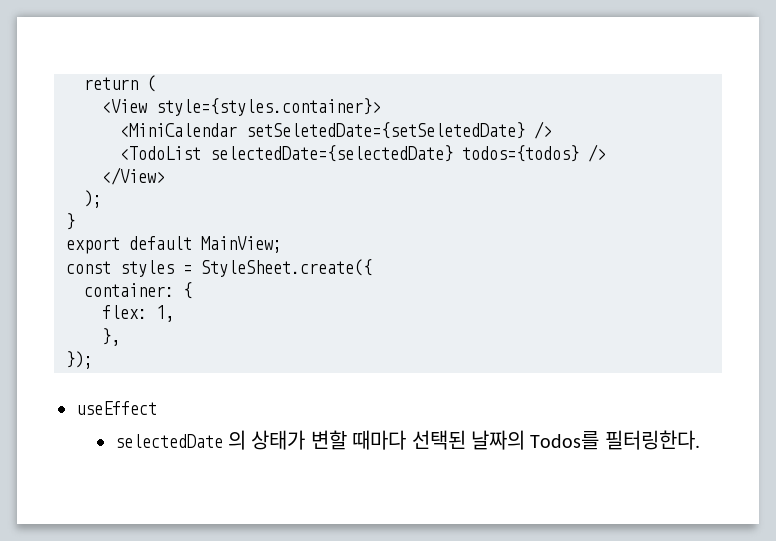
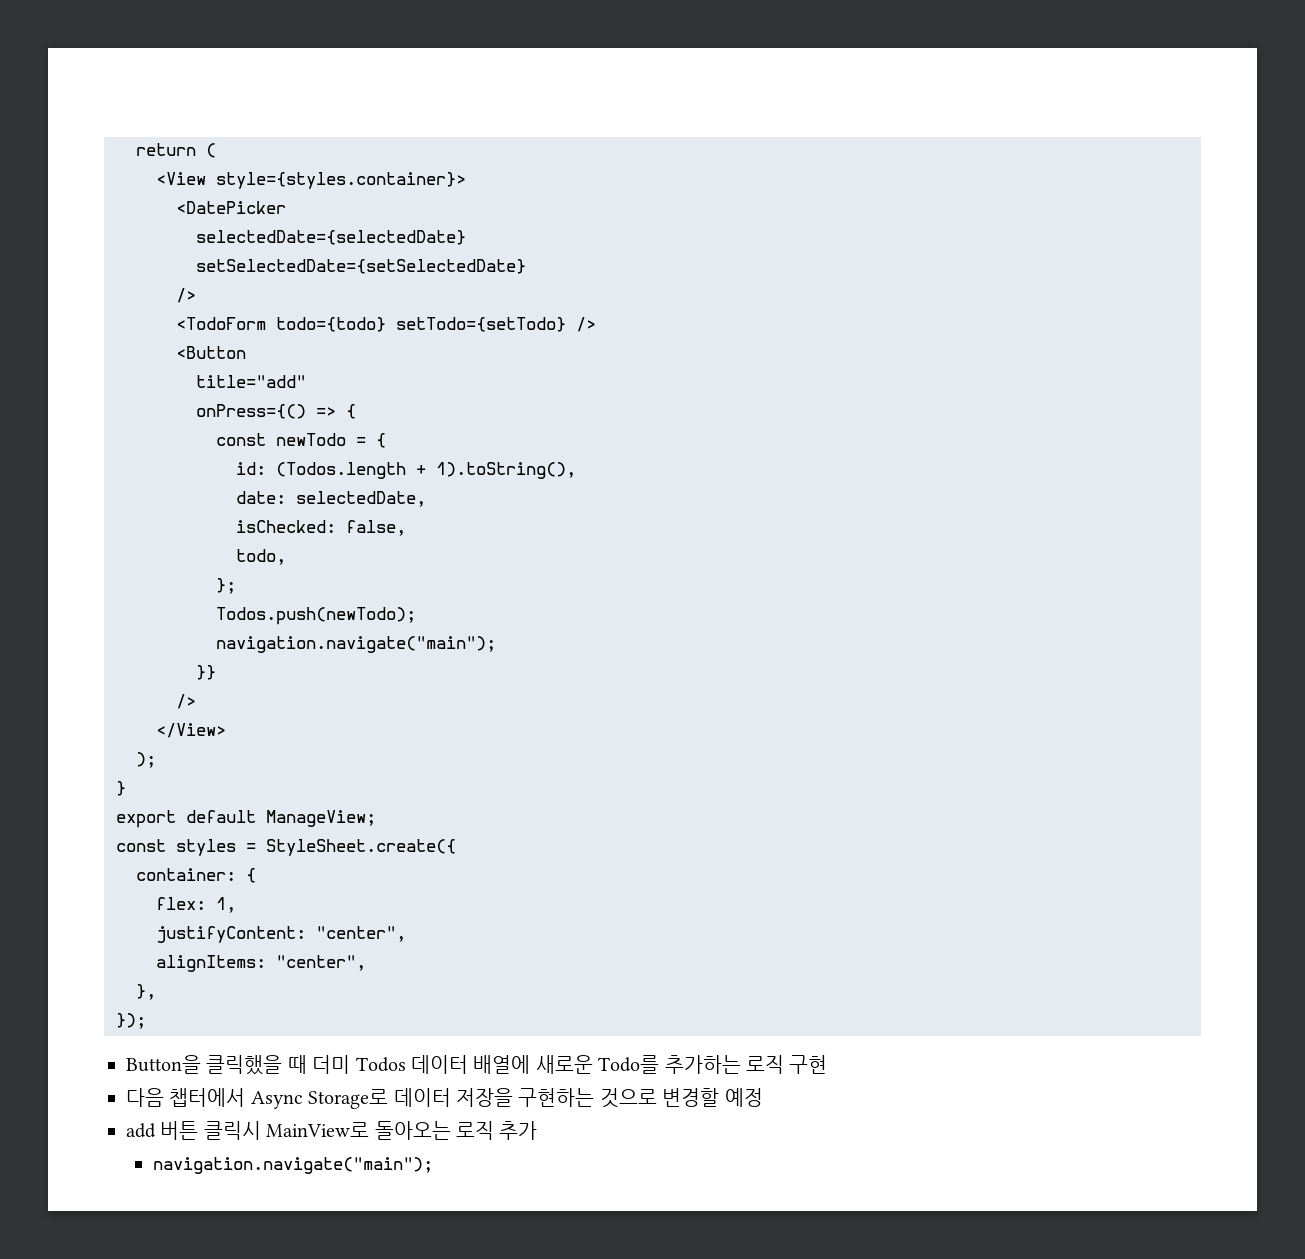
- <MiniCalendar setSeletedDate={setSeletedDate} />
- <TodoList selectedDate={selectedDate} todos={todos} />
+ <DatePicker
+ selectedDate={selectedDate}
+ setSelectedDate={setSelectedDate}
+ />
+ <TodoForm todo={todo} setTodo={setTodo} />
+ <Button
+ title="add"
+ onPress={() => {
+ const newTodo = {
+ id: (Todos.length + 1).toString(),
+ date: selectedDate,
+ isChecked: false,
+ todo,
+ };
+ Todos.push(newTodo);
+ navigation.navigate("main");
+ }}
+ />
- export default MainView;
+ export default ManageView;
+ justifyContent: "center",
+ alignItems: "center",
  },
  });
- useEffect
- selectedDate 의 상태가 변할 때마다 선택된 날짜의 Todos를 필터링한다.
+ Button을 클릭했을 때 더미 Todos 데이터 배열에 새로운 Todo를 추가하는 로직 구현
+ 다음 챕터에서 Async Storage로 데이터 저장을 구현하는 것으로 변경할 예정
+ add 버튼 클릭시 MainView로 돌아오는 로직 추가
+ navigation.navigate("main");

